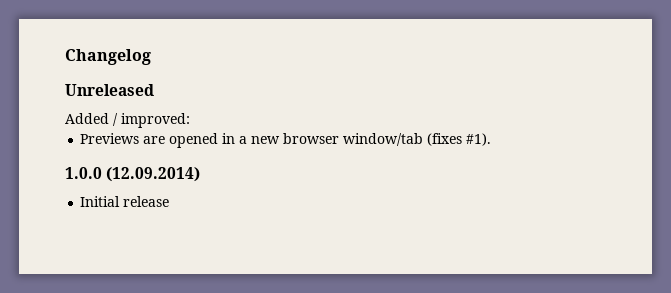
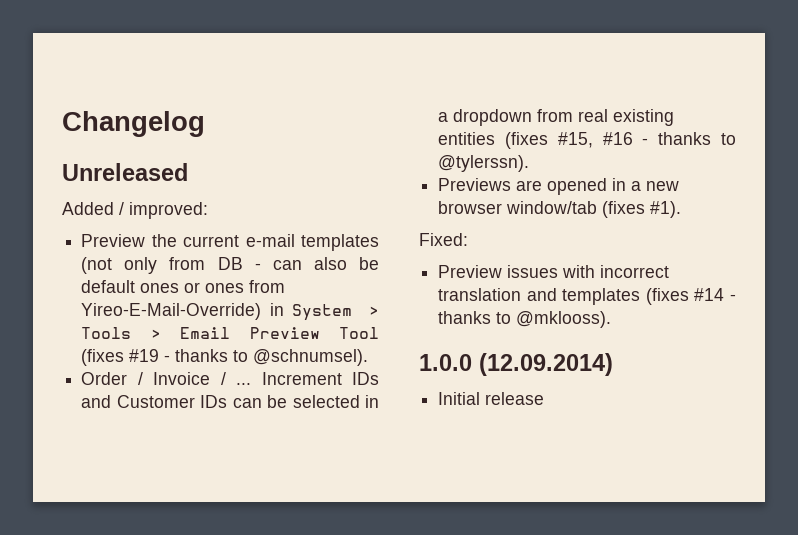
+ Preview the current e-mail templates (not only from DB - can also be default ones or ones from Yireo-E-Mail-Override) in System > Tools > Email Preview Tool (fixes #19 - thanks to @schnumsel).
+ Order / Invoice / ... Increment IDs and Customer IDs can be selected in a dropdown from real existing entities (fixes #15, #16 - thanks to @tylerssn).
+ Fixed:
+ Preview issues with incorrect translation and templates (fixes #14 - thanks to @mklooss).

